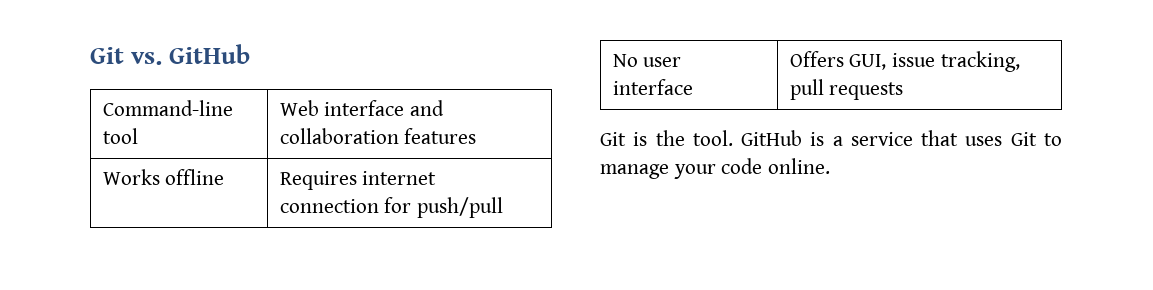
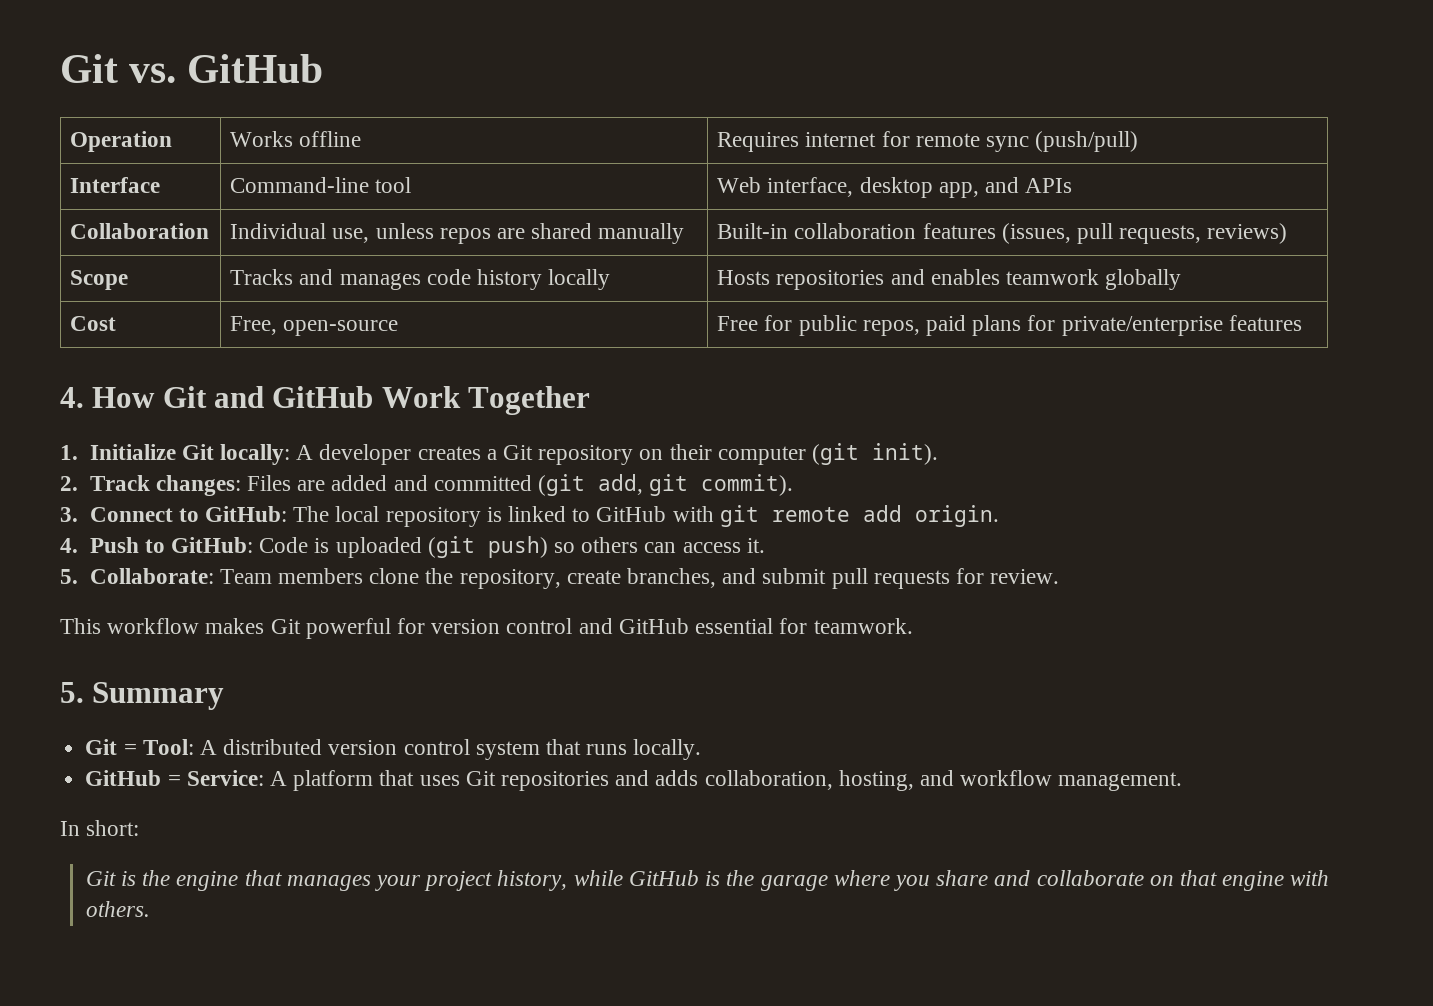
- Command-line tool | Web interface and collaboration features
- Works offline | Requires internet connection for push/pull
- No user interface | Offers GUI, issue tracking, pull requests
- Git is the tool. GitHub is a service that uses Git to manage your code online.
+ Operation | Works offline | Requires internet for remote sync (push/pull)
+ Interface | Command-line tool | Web interface, desktop app, and APIs
+ Collaboration | Individual use, unless repos are shared manually | Built-in collaboration features (issues, pull requests, reviews)
+ Scope | Tracks and manages code history locally | Hosts repositories and enables teamwork globally
+ Cost | Free, open-source | Free for public repos, paid plans for private/enterprise features
+ 4. How Git and GitHub Work Together
+ 1. Initialize Git locally: A developer creates a Git repository on their computer (git init).
+ 2. Track changes: Files are added and committed (git add, git commit).
+ 3. Connect to GitHub: The local repository is linked to GitHub with git remote add origin.
+ 4. Push to GitHub: Code is uploaded (git push) so others can access it.
+ 5. Collaborate: Team members clone the repository, create branches, and submit pull requests for review.
+ This workflow makes Git powerful for version control and GitHub essential for teamwork.
+ 5. Summary
+ Git = Tool: A distributed version control system that runs locally.
+ GitHub = Service: A platform that uses Git repositories and adds collaboration, hosting, and workflow management.
+ In short:
+ Git is the engine that manages your project history, while GitHub is the garage where you share and collaborate on that engine with others.

